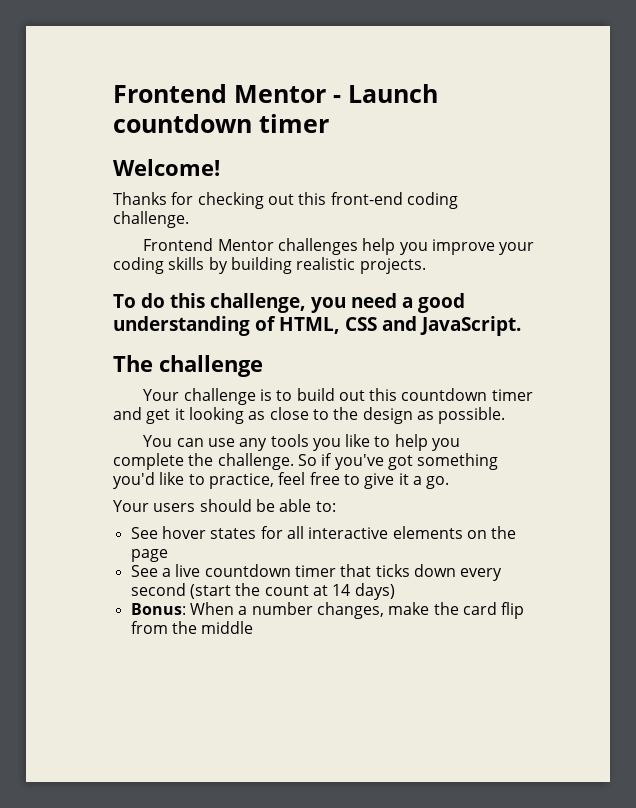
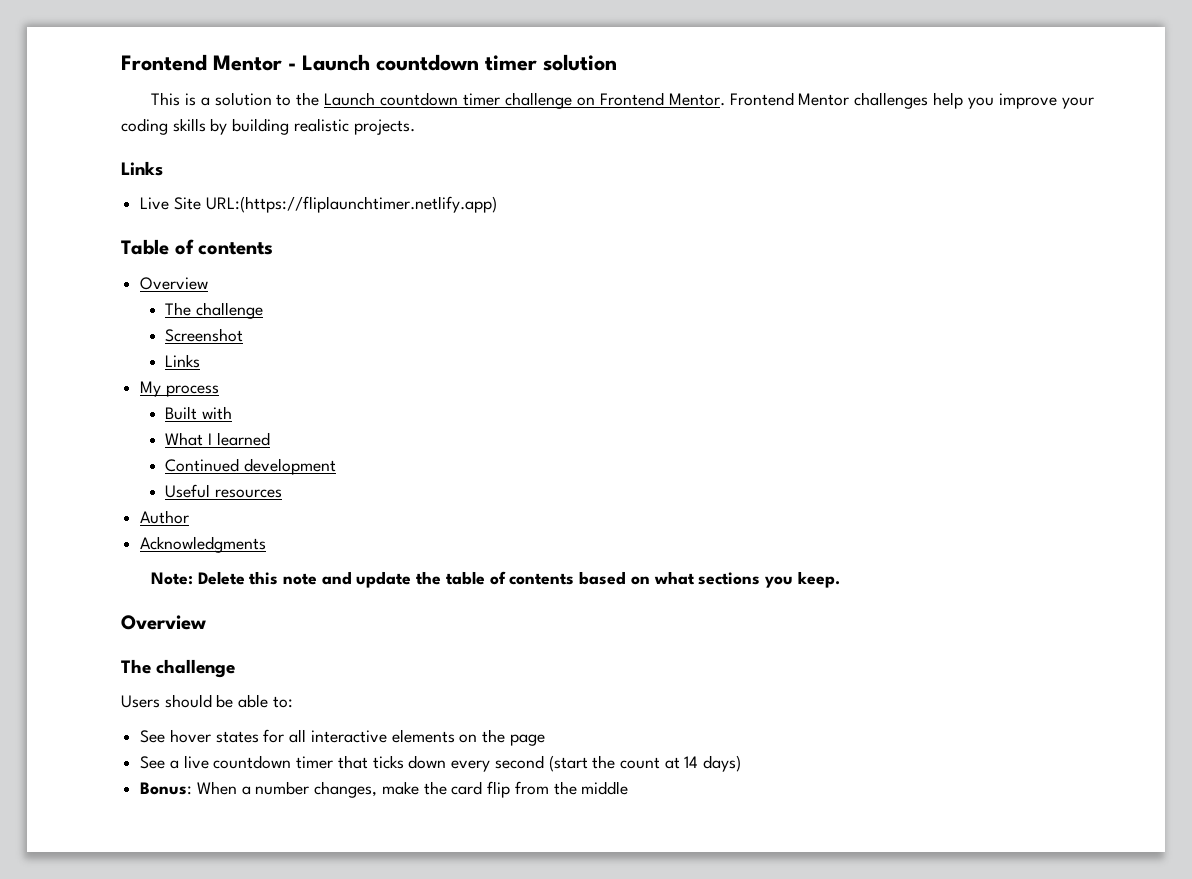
- Frontend Mentor - Launch countdown timer
- Welcome!
- Thanks for checking out this front-end coding challenge.
- Frontend Mentor challenges help you improve your coding skills by building realistic projects.
- To do this challenge, you need a good understanding of HTML, CSS and JavaScript.
+ Frontend Mentor - Launch countdown timer solution
+ This is a solution to the Launch countdown timer challenge on Frontend Mentor. Frontend Mentor challenges help you improve your coding skills by building realistic projects.
+ Links
+ Live Site URL:(https://fliplaunchtimer.netlify.app)
+ Table of contents
+ Overview
  The challenge
- Your challenge is to build out this countdown timer and get it looking as close to the design as possible.
- You can use any tools you like to help you complete the challenge. So if you've got something you'd like to practice, feel free to give it a go.
- Your users should be able to:
+ Screenshot
+ Links
+ My process
+ Built with
+ What I learned
+ Continued development
+ Useful resources
+ Author
+ Acknowledgments
+ Note: Delete this note and update the table of contents based on what sections you keep.
+ Overview
+ The challenge
+ Users should be able to:

